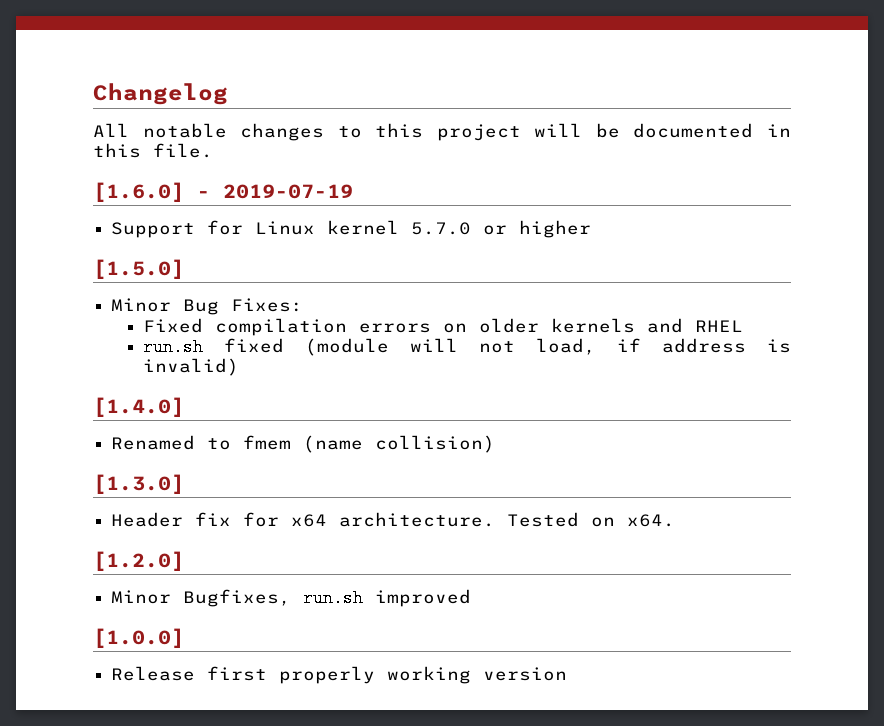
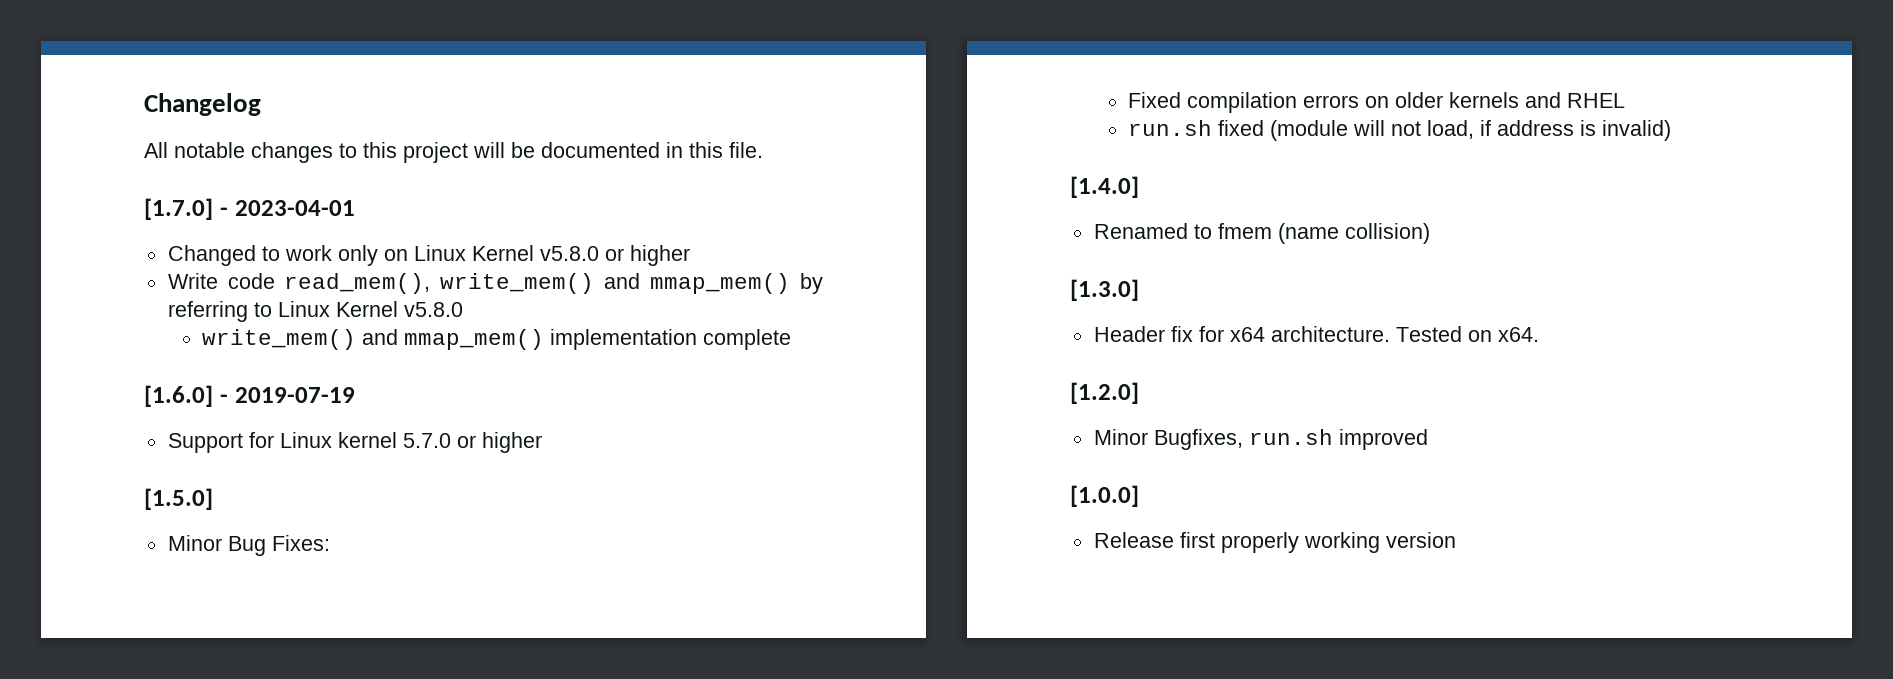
+ [1.7.0] - 2023-04-01
+ Changed to work only on Linux Kernel v5.8.0 or higher
+ Write code read_mem(), write_mem() and mmap_mem() by referring to Linux Kernel v5.8.0
+ write_mem() and mmap_mem() implementation complete

